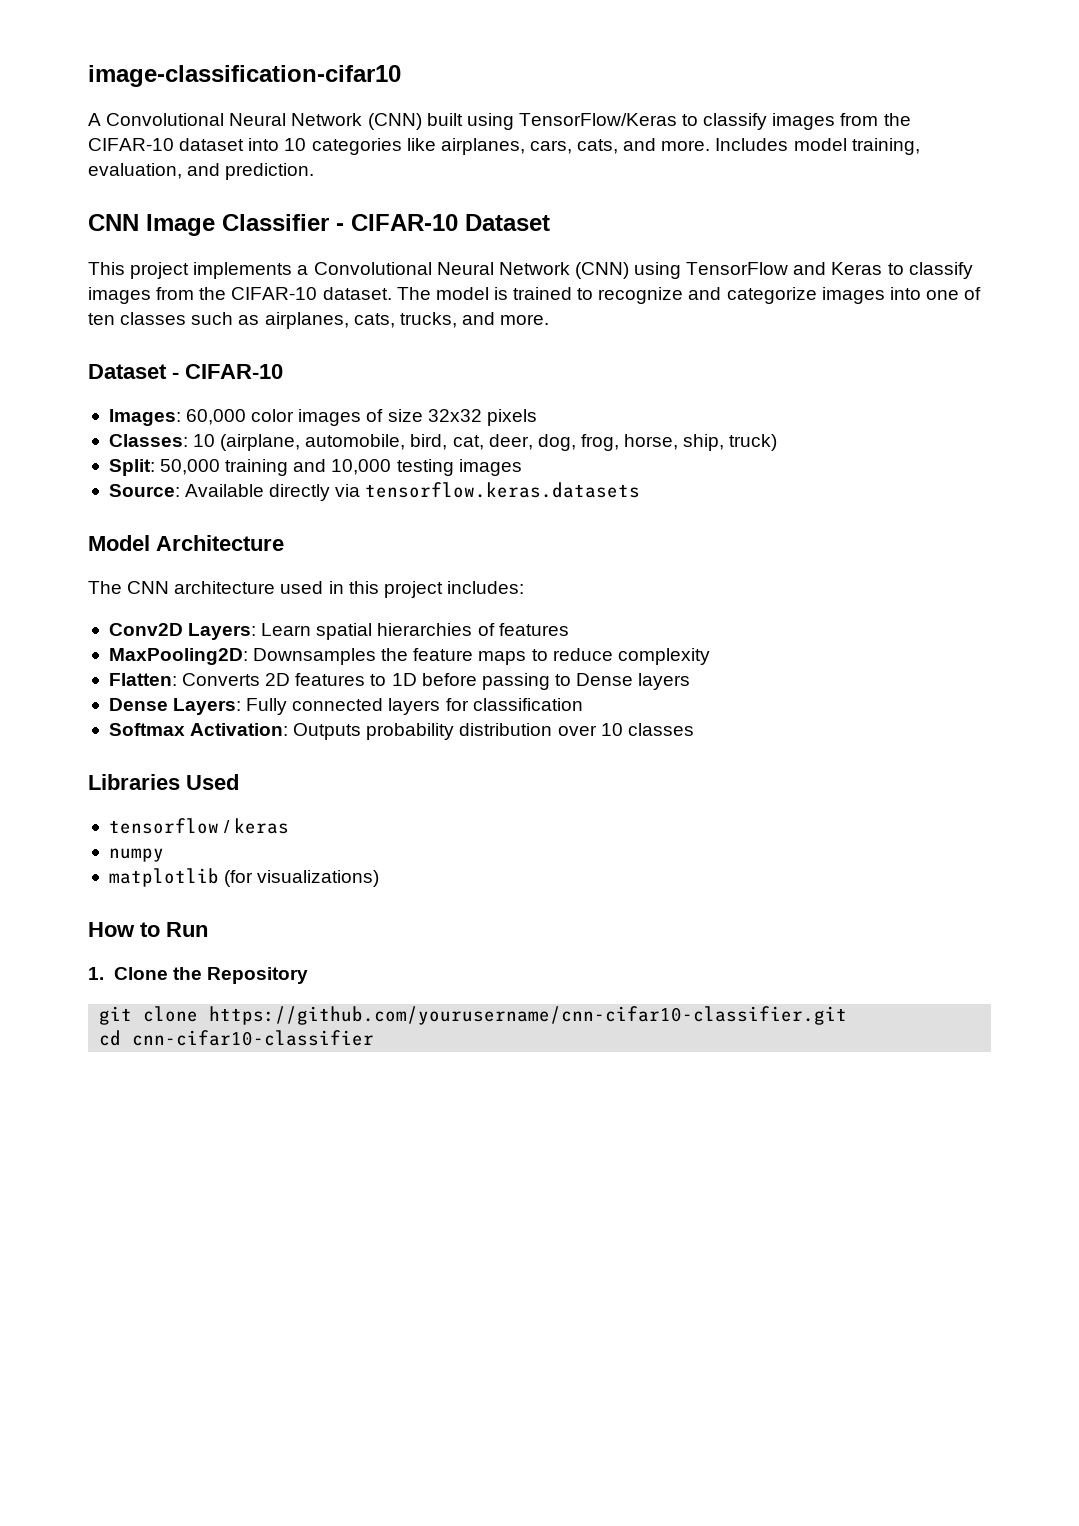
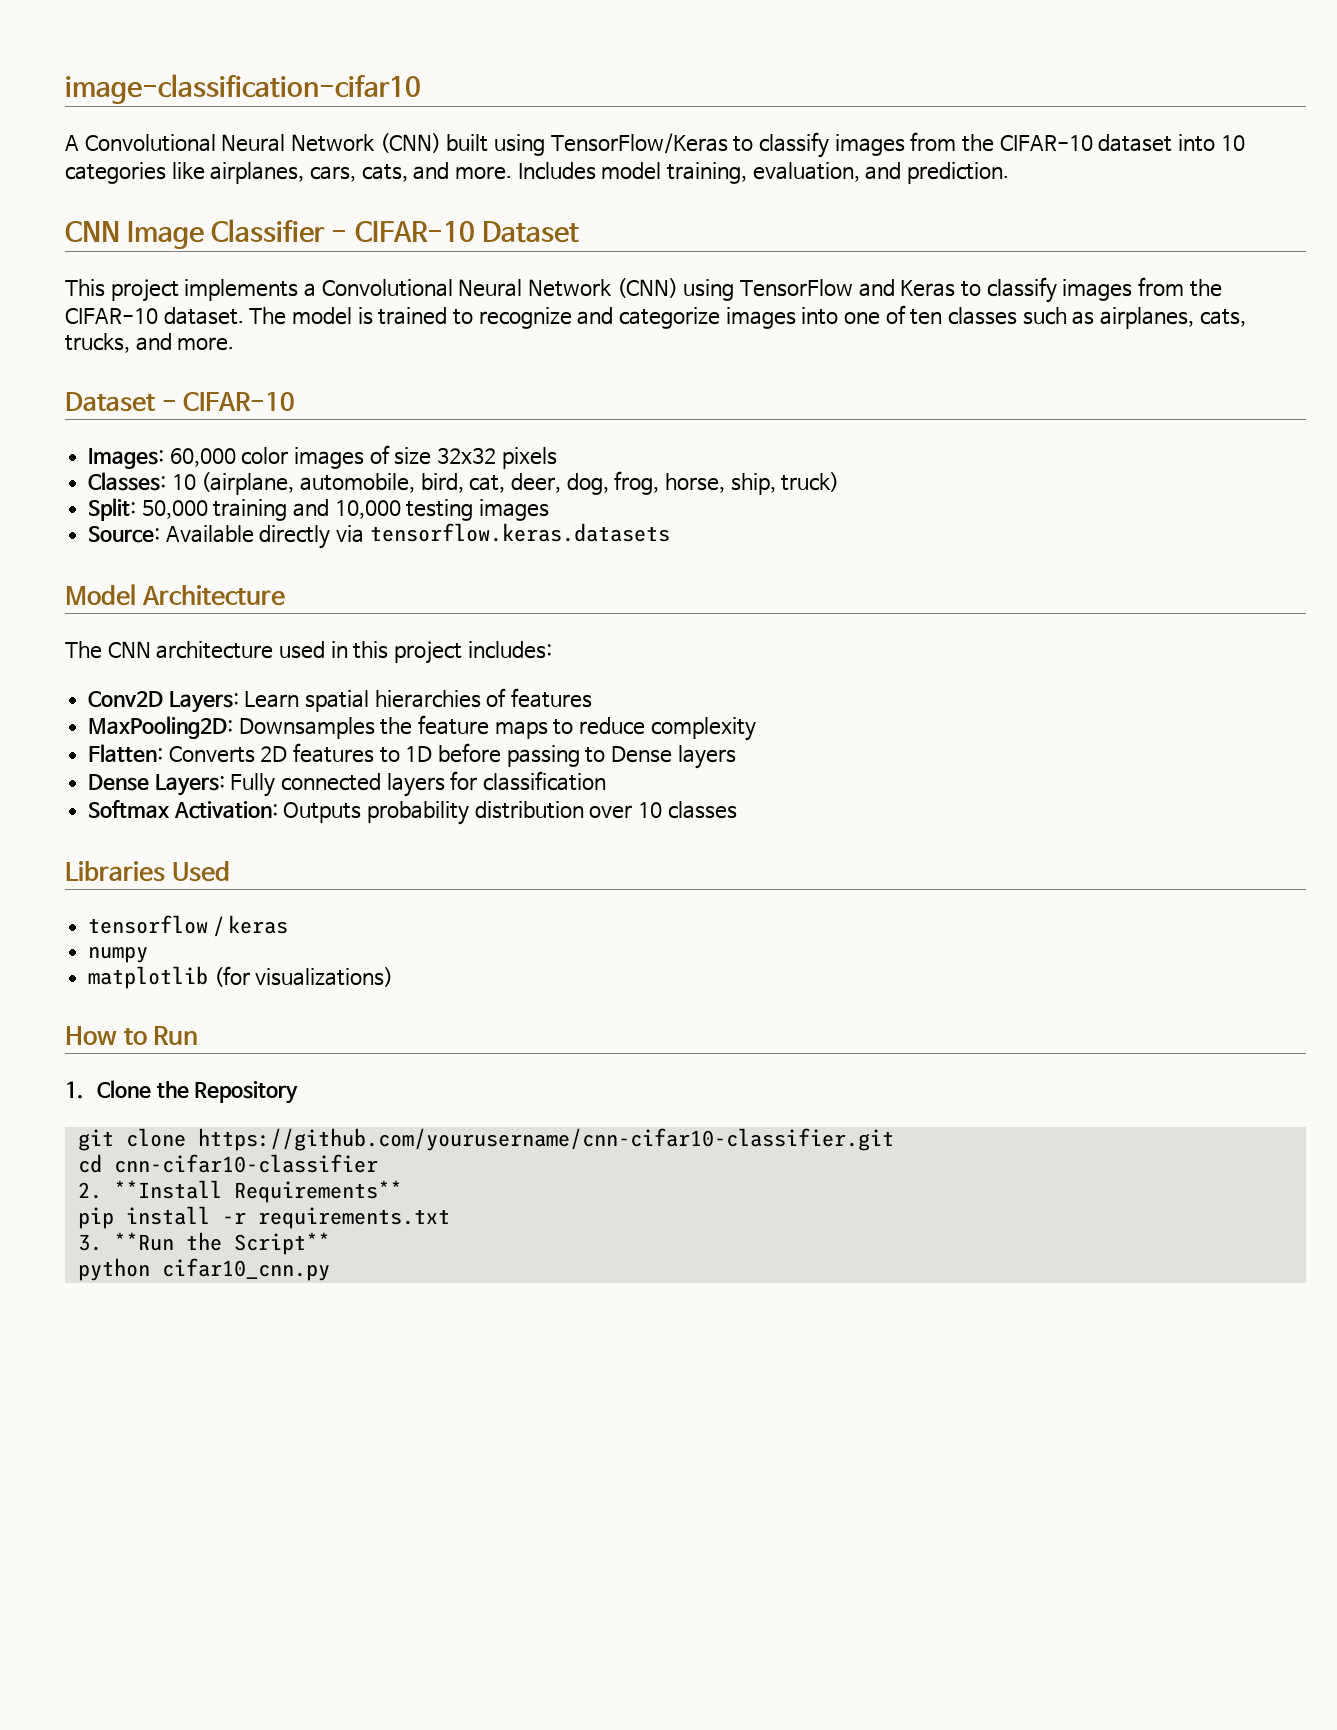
+ 2. **Install Requirements**
+ pip install -r requirements.txt
+ 3. **Run the Script**
+ python cifar10_cnn.py

